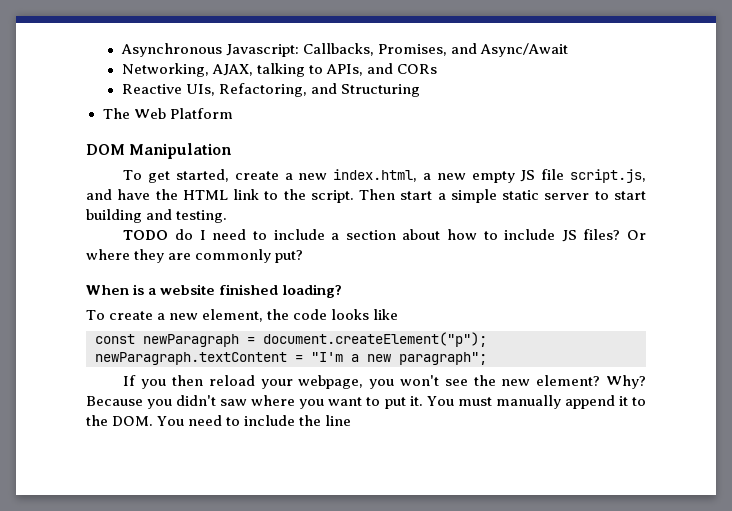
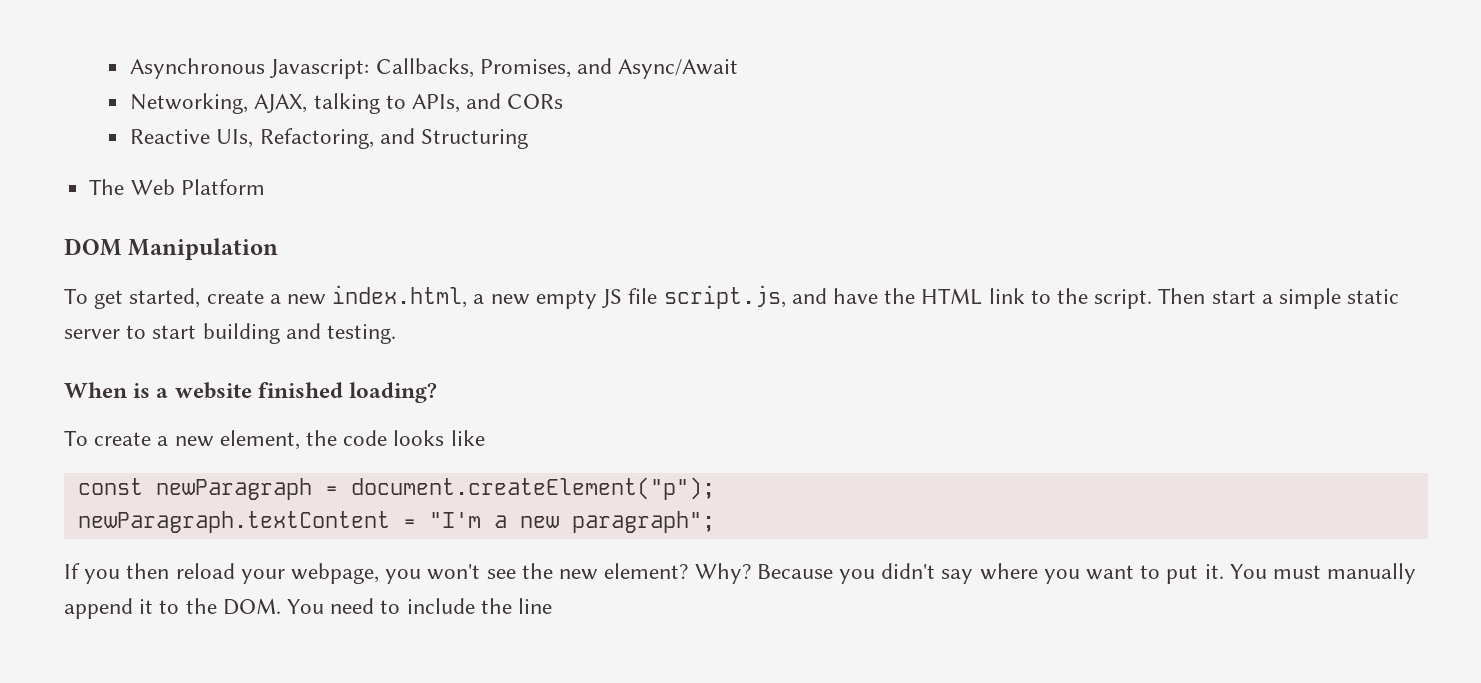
- TODO do I need to include a section about how to include JS files? Or where they are commonly put?
- Because you didn't saw where you want to put it.
+ Because you didn't say where you want to put it.

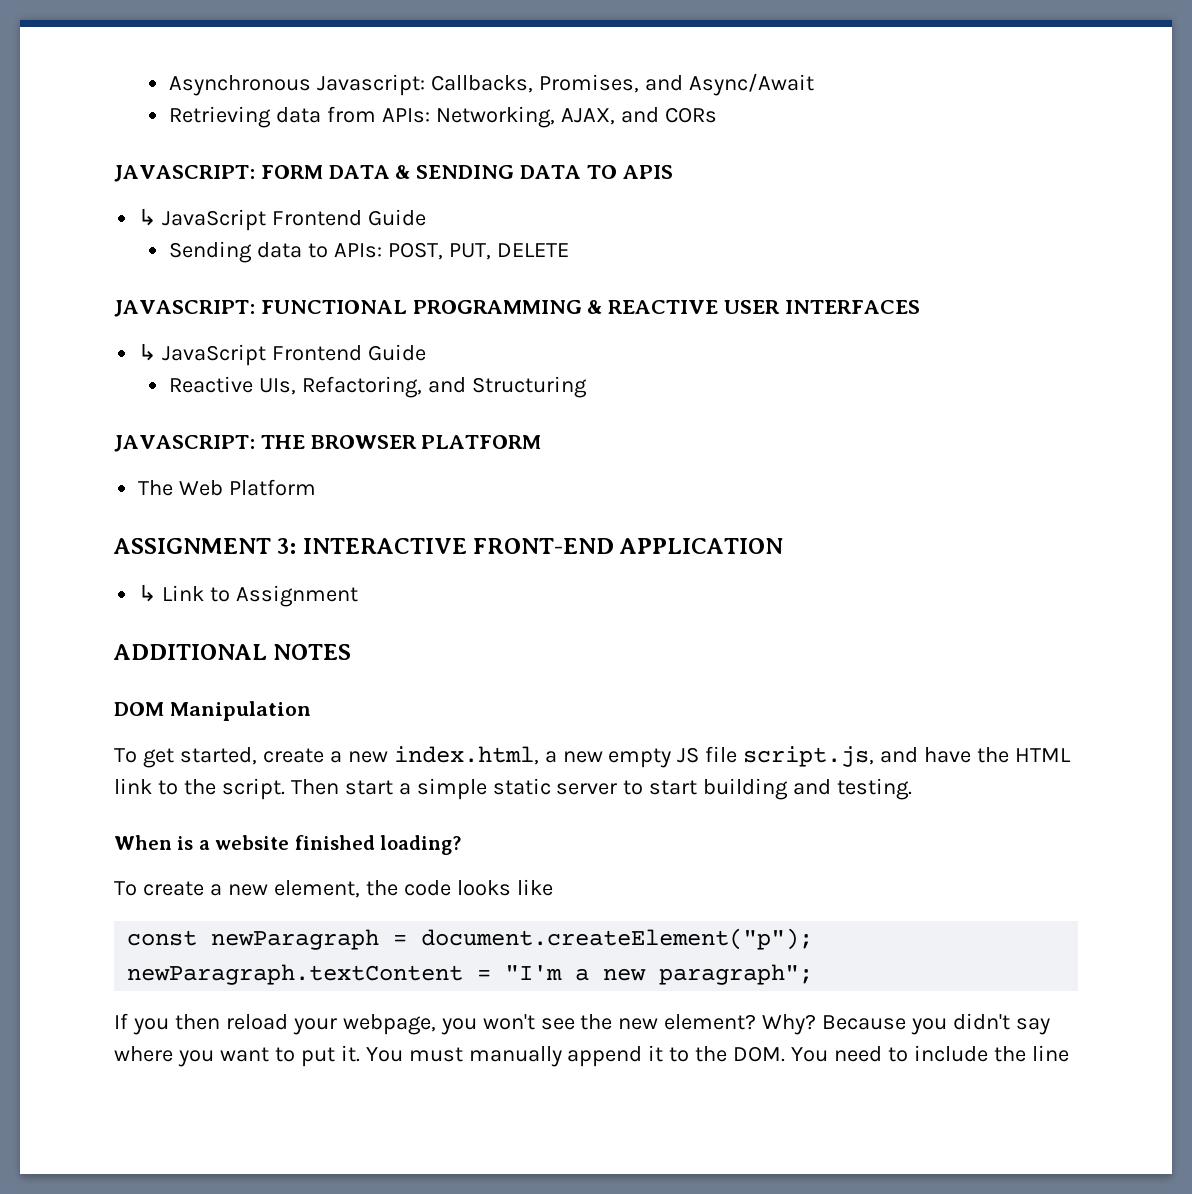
- Networking, AJAX, talking to APIs, and CORs
+ Retrieving data from APIs: Networking, AJAX, and CORs
+ JAVASCRIPT: FORM DATA & SENDING DATA TO APIS
+ ↳ JavaScript Frontend Guide
+ Sending data to APIs: POST, PUT, DELETE
+ JAVASCRIPT: FUNCTIONAL PROGRAMMING & REACTIVE USER INTERFACES
+ ↳ JavaScript Frontend Guide
+ JAVASCRIPT: THE BROWSER PLATFORM
+ ASSIGNMENT 3: INTERACTIVE FRONT-END APPLICATION
+ ↳ Link to Assignment
+ ADDITIONAL NOTES

